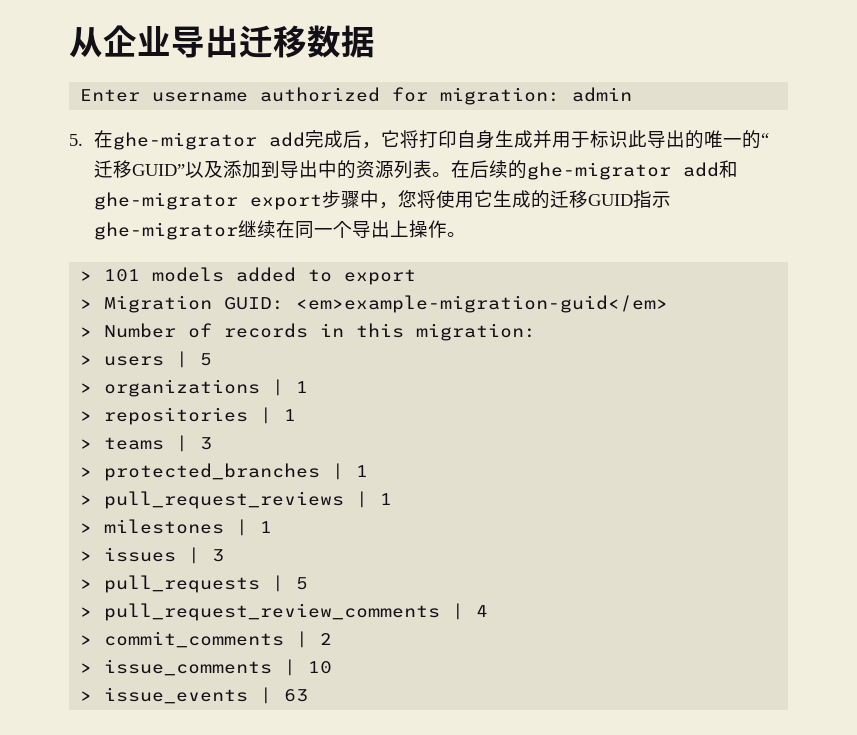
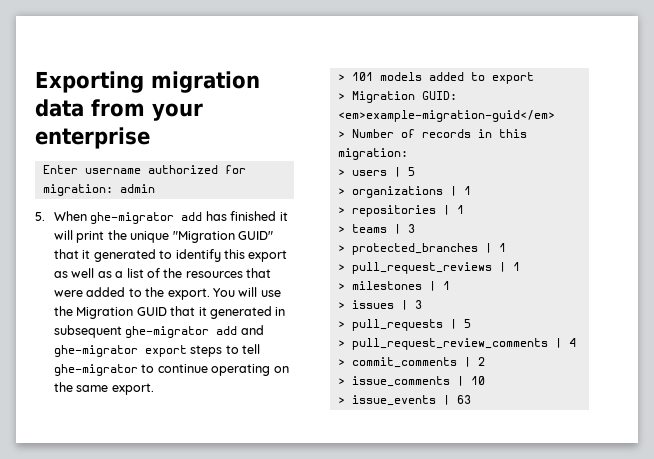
- 从企业导出迁移数据
+ Exporting migration data from your enterprise
- 5.在ghe-migrator add完成后，它将打印自身生成并用于标识此导出的唯一的“迁移GUID”以及添加到导出中的资源列表。在后续的ghe-migrator add和ghe-migrator export步骤中，您将使用它生成的迁移GUID指示ghe-migrator继续在同一个导出上操作。
+ 5. When ghe-migrator add has finished it will print the unique "Migration GUID" that it generated to identify this export as well as a list of the resources that were added to the export. You will use the Migration GUID that it generated in subsequent ghe-migrator add and ghe-migrator export steps to tell ghe-migrator to continue operating on the same export.

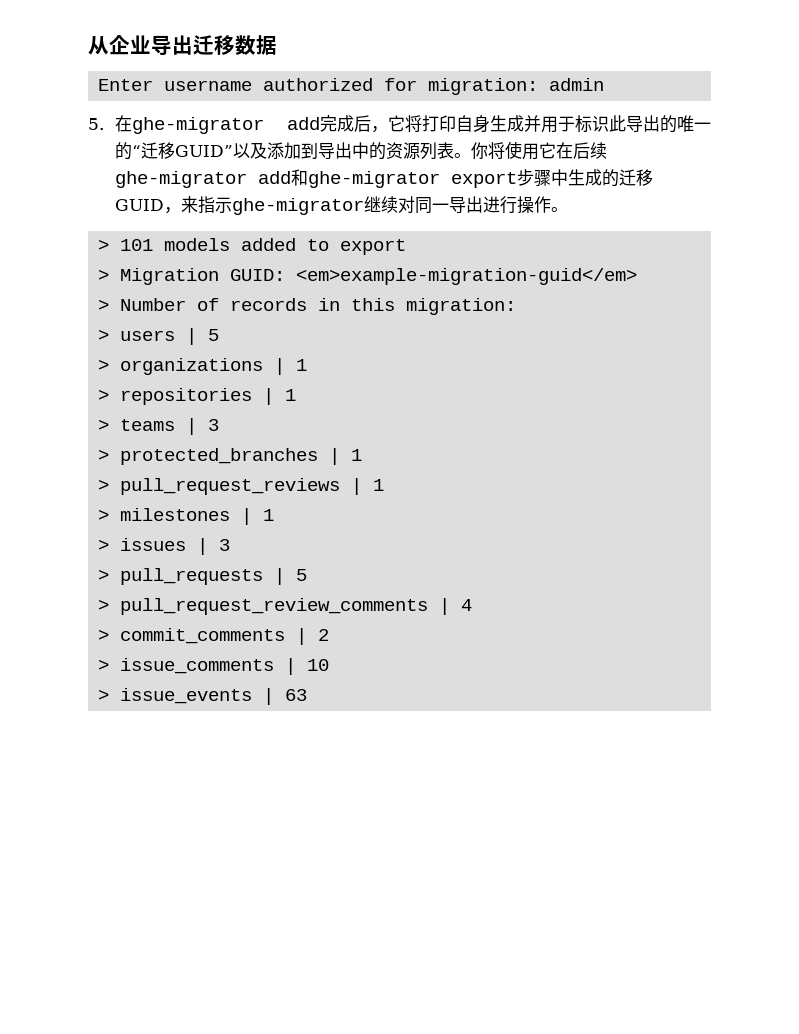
- Exporting migration data from your enterprise
+ 从企业导出迁移数据
- 5. When ghe-migrator add has finished it will print the unique "Migration GUID" that it generated to identify this export as well as a list of the resources that were added to the export. You will use the Migration GUID that it generated in subsequent ghe-migrator add and ghe-migrator export steps to tell ghe-migrator to continue operating on the same export.
+ 5.在ghe-migrator add完成后，它将打印自身生成并用于标识此导出的唯一的“迁移GUID”以及添加到导出中的资源列表。你将使用它在后续ghe-migrator add和ghe-migrator export步骤中生成的迁移GUID，来指示ghe-migrator继续对同一导出进行操作。

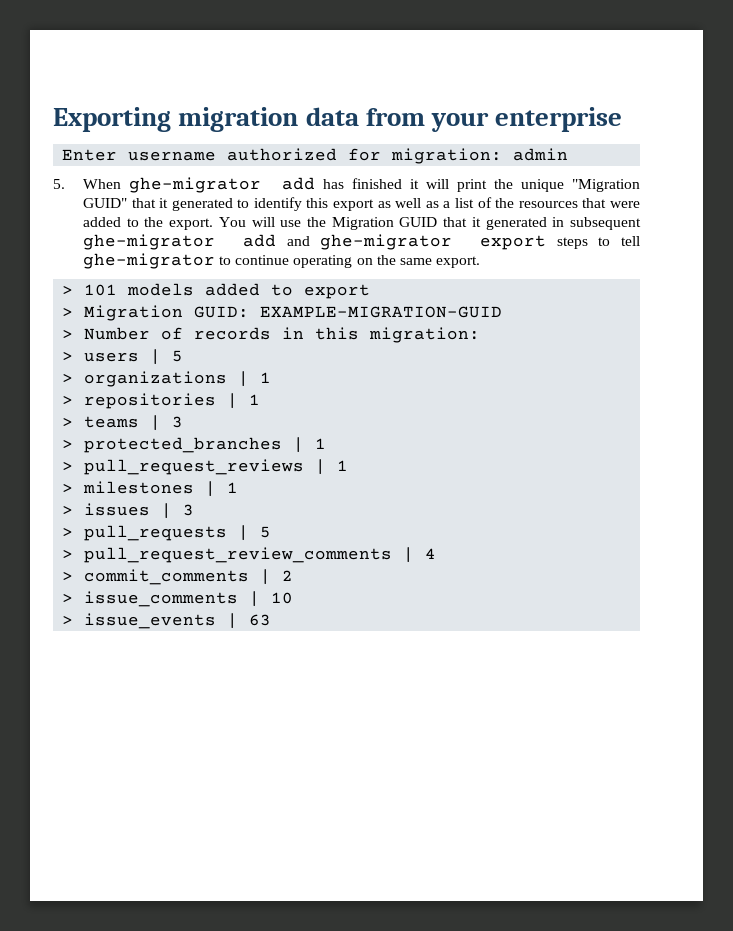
- 从企业导出迁移数据
+ Exporting migration data from your enterprise
- 5.在ghe-migrator add完成后，它将打印自身生成并用于标识此导出的唯一的“迁移GUID”以及添加到导出中的资源列表。你将使用它在后续ghe-migrator add和ghe-migrator export步骤中生成的迁移GUID，来指示ghe-migrator继续对同一导出进行操作。
+ 5. When ghe-migrator add has finished it will print the unique "Migration GUID" that it generated to identify this export as well as a list of the resources that were added to the export. You will use the Migration GUID that it generated in subsequent ghe-migrator add and ghe-migrator export steps to tell ghe-migrator to continue operating on the same export.
- > Migration GUID: <em>example-migration-guid</em>
+ > Migration GUID: EXAMPLE-MIGRATION-GUID

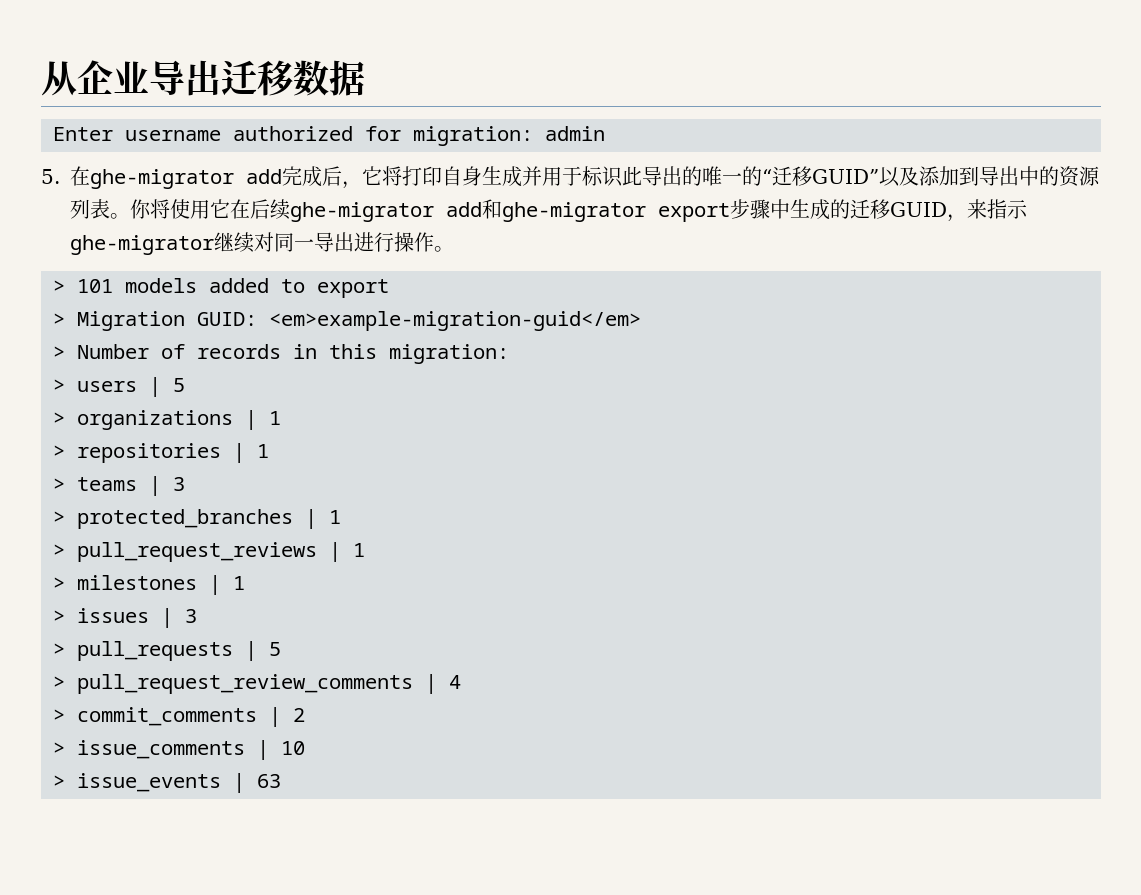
- Exporting migration data from your enterprise
+ 从企业导出迁移数据
- 5. When ghe-migrator add has finished it will print the unique "Migration GUID" that it generated to identify this export as well as a list of the resources that were added to the export. You will use the Migration GUID that it generated in subsequent ghe-migrator add and ghe-migrator export steps to tell ghe-migrator to continue operating on the same export.
+ 5.在ghe-migrator add完成后，它将打印自身生成并用于标识此导出的唯一的“迁移GUID”以及添加到导出中的资源列表。你将使用它在后续ghe-migrator add和ghe-migrator export步骤中生成的迁移GUID，来指示ghe-migrator继续对同一导出进行操作。
- > Migration GUID: EXAMPLE-MIGRATION-GUID
+ > Migration GUID: <em>example-migration-guid</em>

